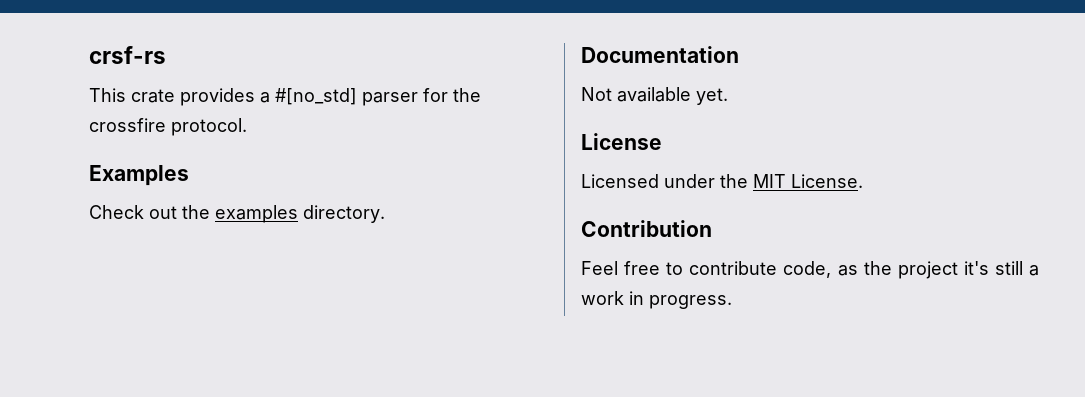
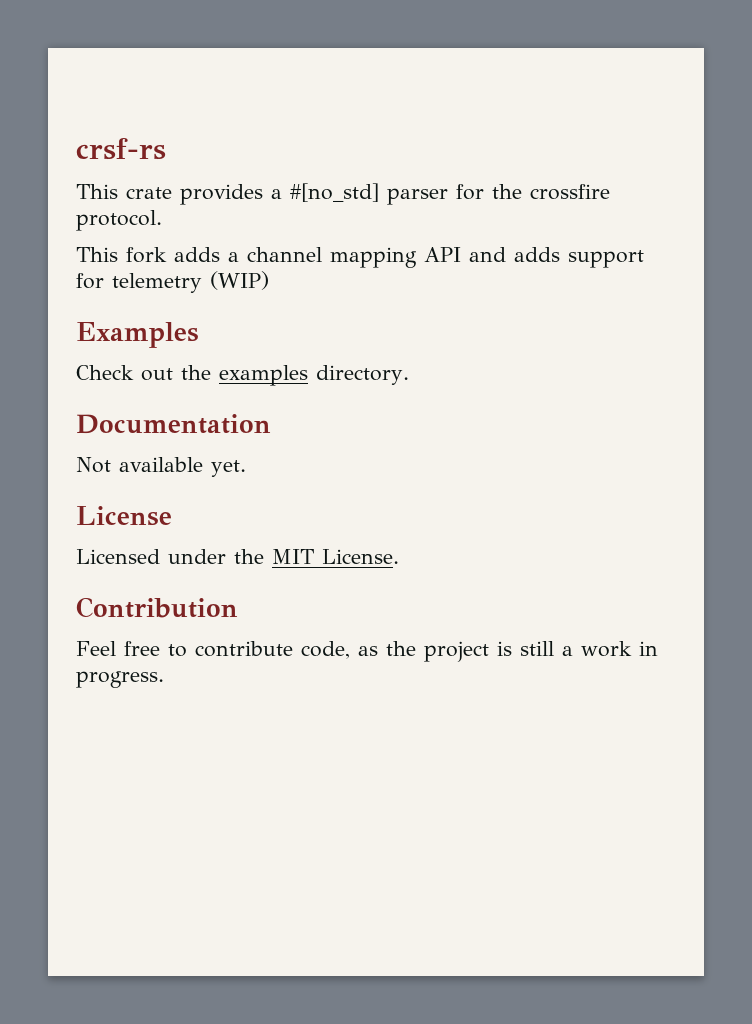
+ This fork adds a channel mapping API and adds support for telemetry (WIP)
- Feel free to contribute code, as the project it's still a work in progress.
+ Feel free to contribute code, as the project is still a work in progress.

